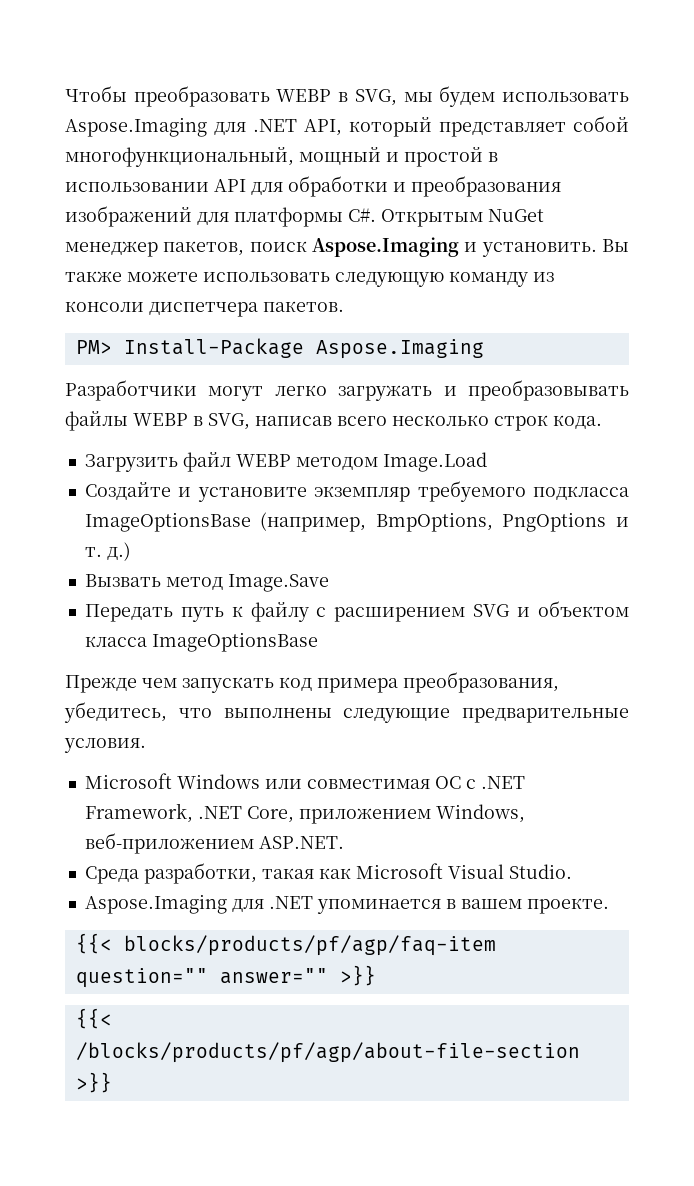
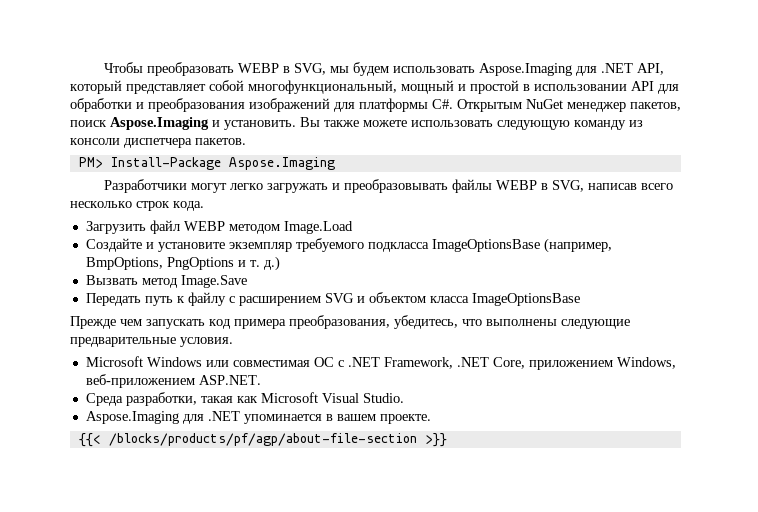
- {{< blocks/products/pf/agp/faq-item question="" answer="" >}}

